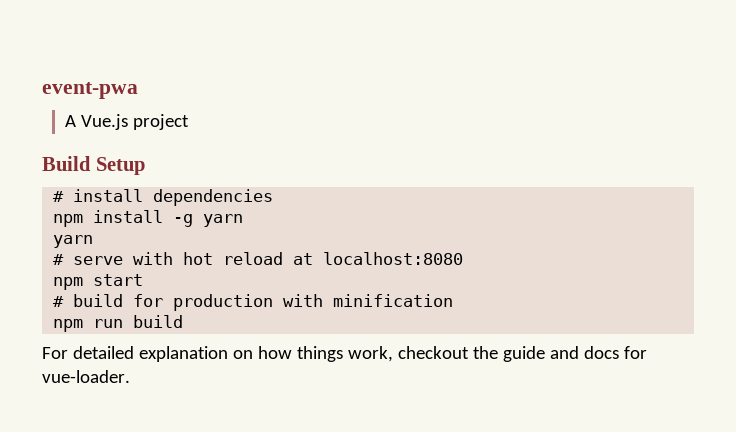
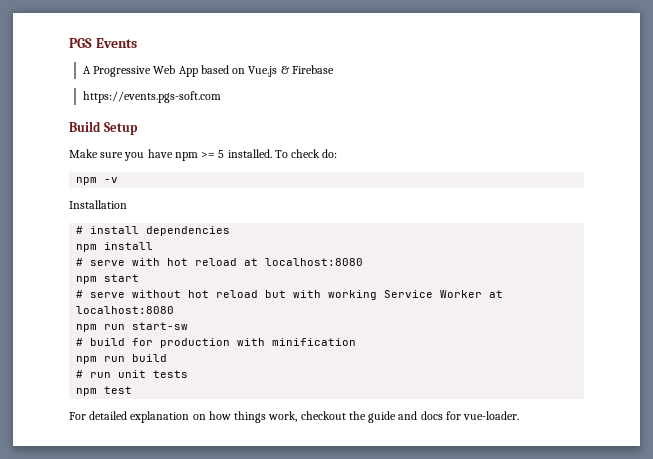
- event-pwa
+ PGS Events
- A Vue.js project
+ A Progressive Web App based on Vue.js & Firebase
+ https://events.pgs-soft.com
  Build Setup
+ Make sure you have npm >= 5 installed. To check do:
+ npm -v
+ Installation
- npm install -g yarn
- yarn
+ npm install
+ # serve without hot reload but with working Service Worker at localhost:8080
+ npm run start-sw
+ # run unit tests
+ npm test

